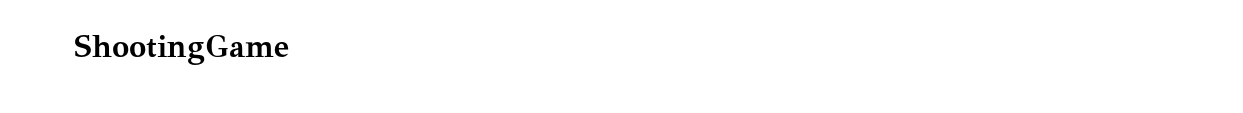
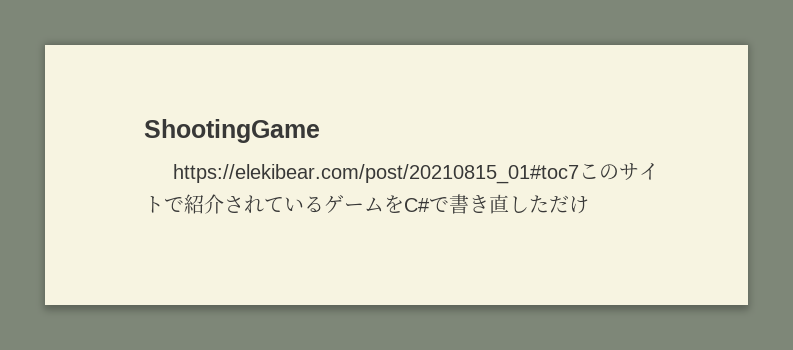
+ https://elekibear.com/post/20210815_01#toc7このサイトで紹介されているゲームをC#で書き直しただけ

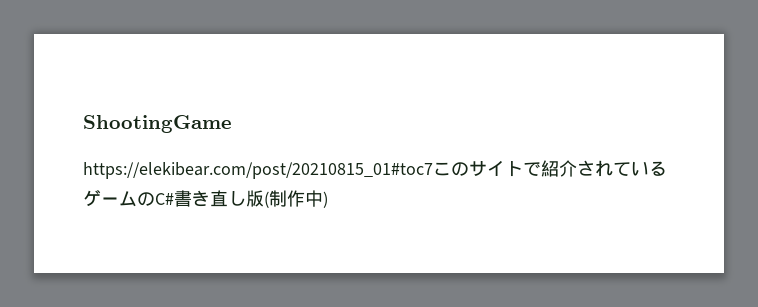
- https://elekibear.com/post/20210815_01#toc7このサイトで紹介されているゲームをC#で書き直しただけ
+ https://elekibear.com/post/20210815_01#toc7このサイトで紹介されているゲームのC#書き直し版(制作中)

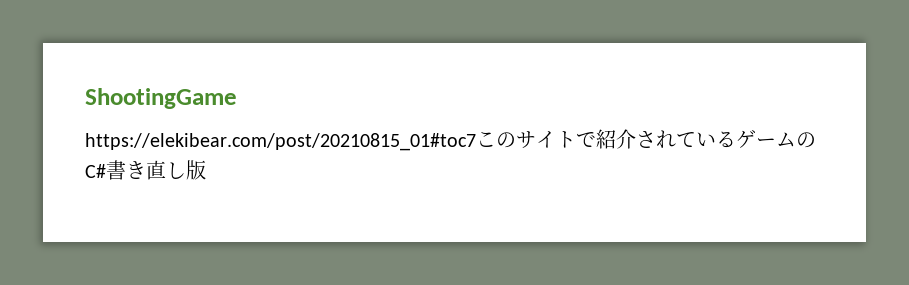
- https://elekibear.com/post/20210815_01#toc7このサイトで紹介されているゲームのC#書き直し版(制作中)
+ https://elekibear.com/post/20210815_01#toc7このサイトで紹介されているゲームのC#書き直し版

